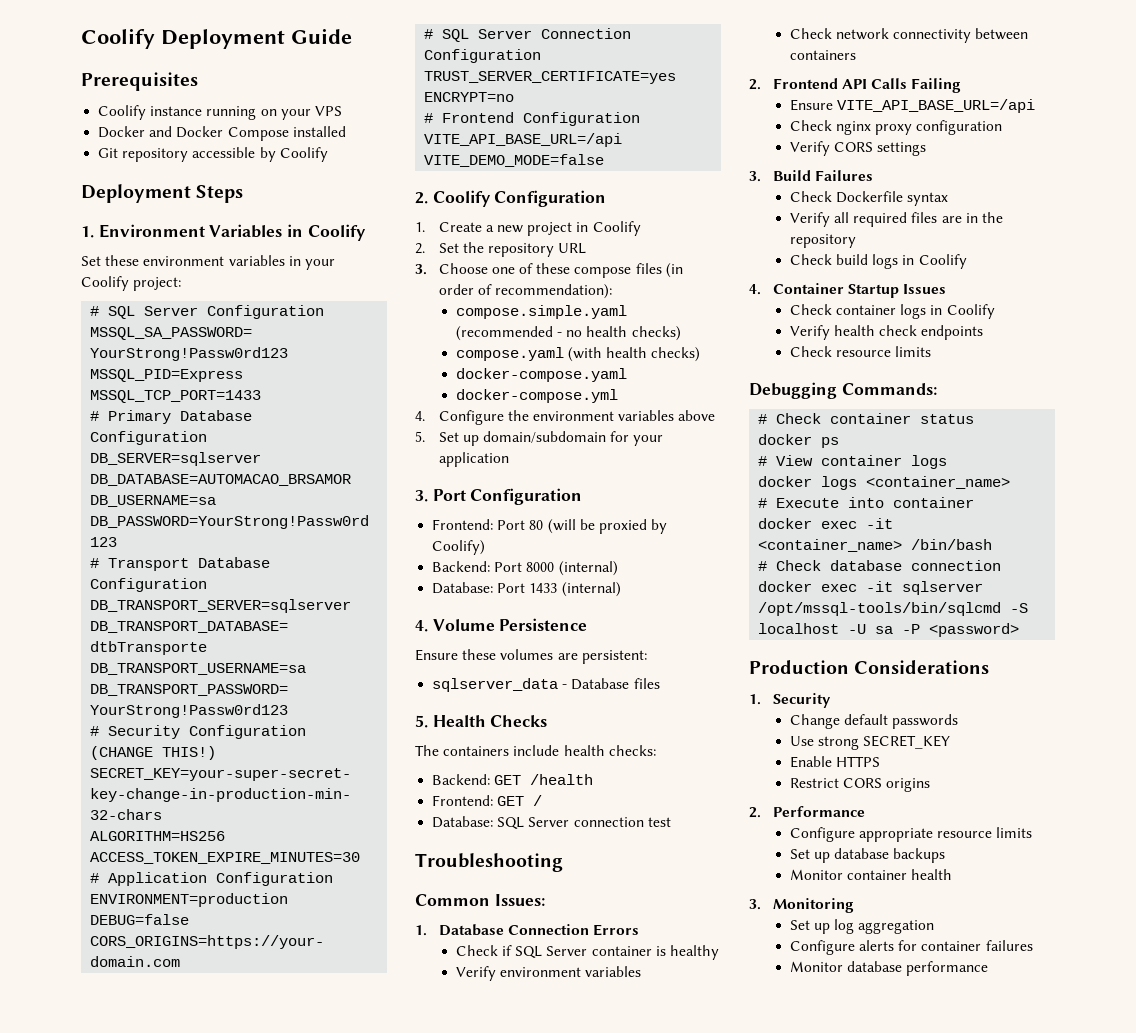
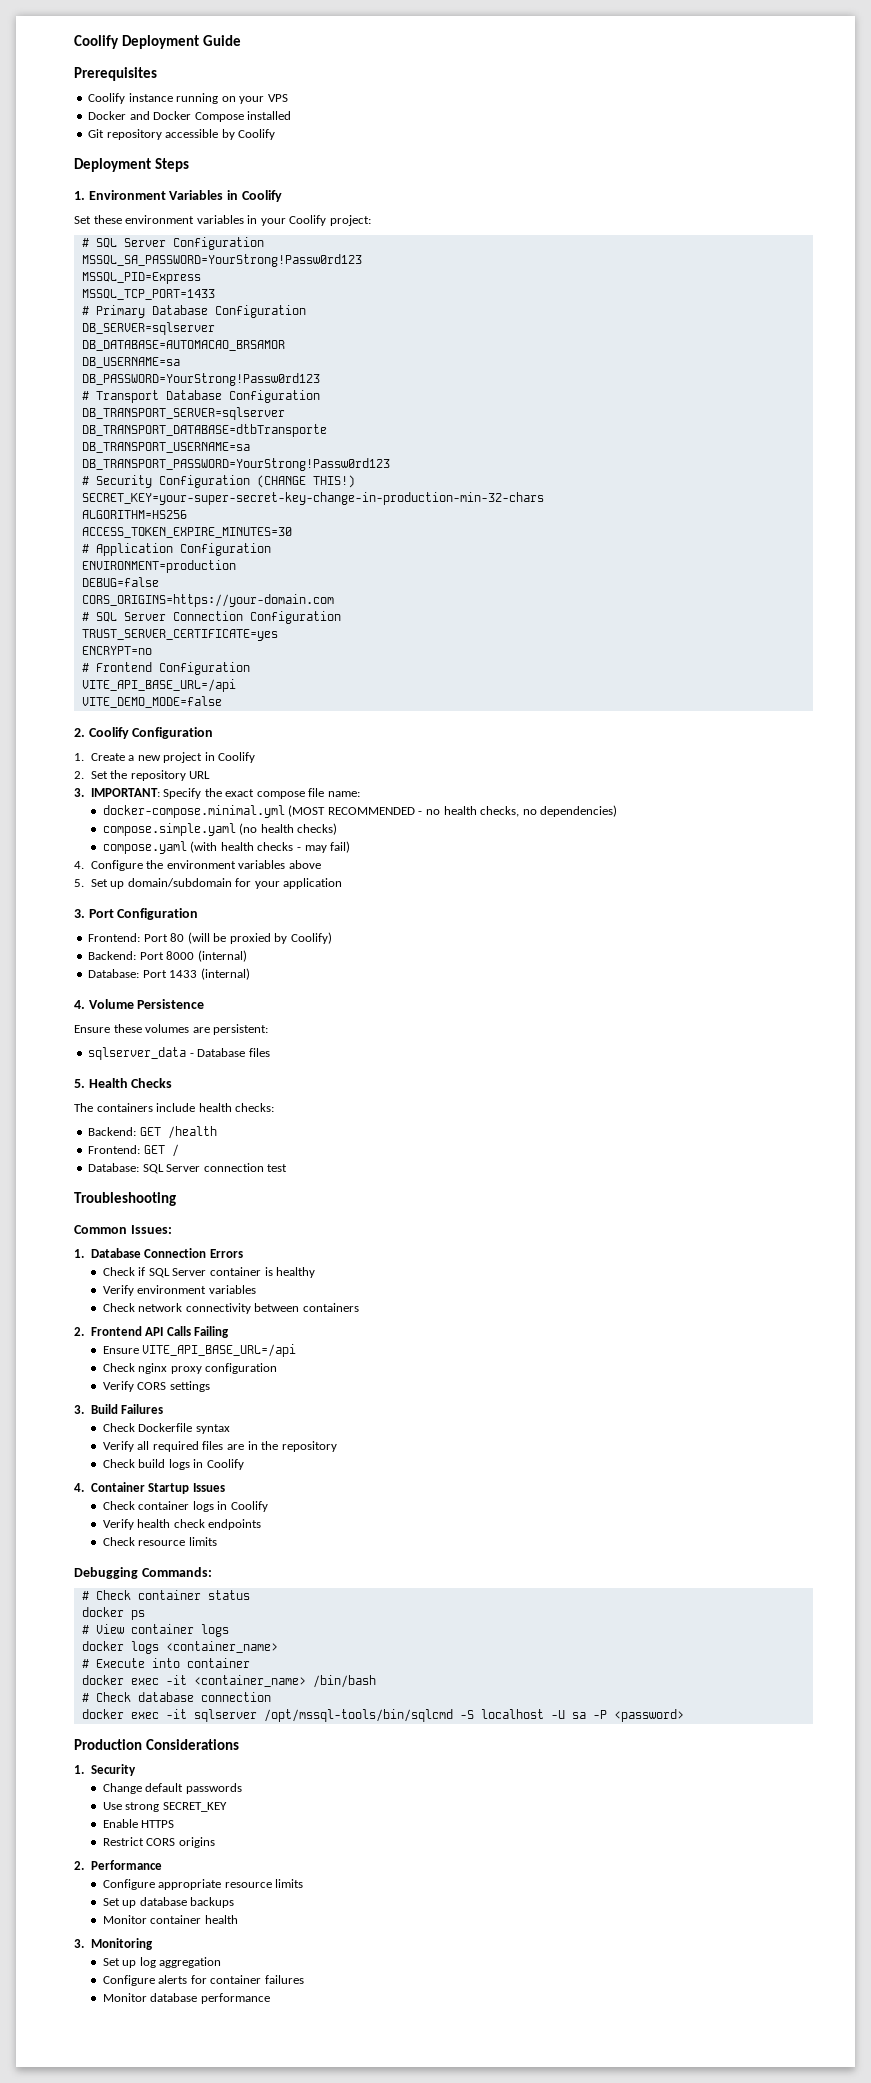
- 3. Choose one of these compose files (in order of recommendation):
- compose.simple.yaml (recommended - no health checks)
+ 3. IMPORTANT: Specify the exact compose file name:
+ docker-compose.minimal.yml (MOST RECOMMENDED - no health checks, no dependencies)
+ compose.simple.yaml (no health checks)
- compose.yaml (with health checks)
- docker-compose.yaml
- docker-compose.yml
+ compose.yaml (with health checks - may fail)

